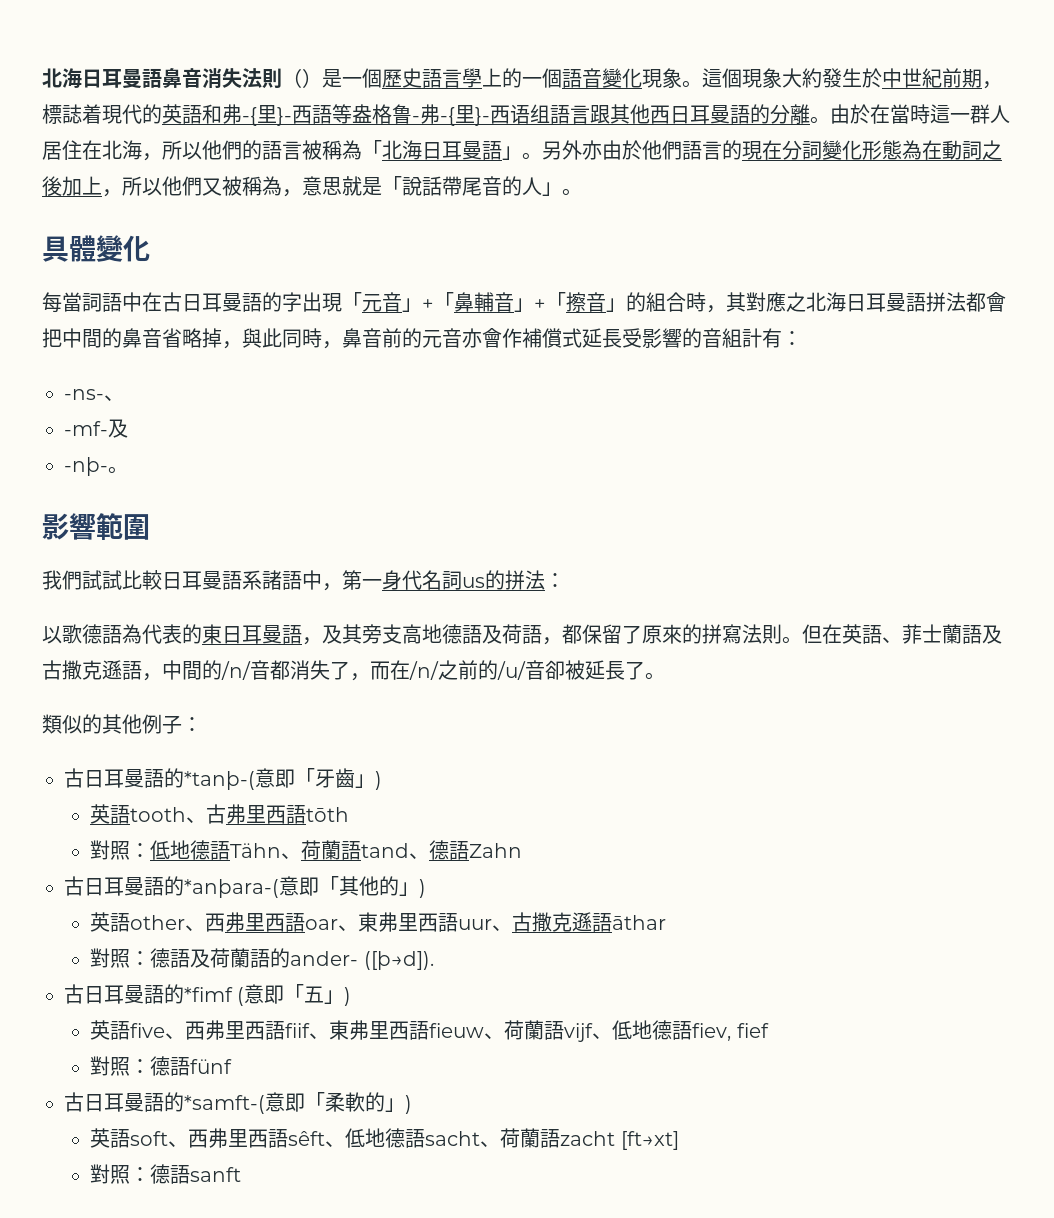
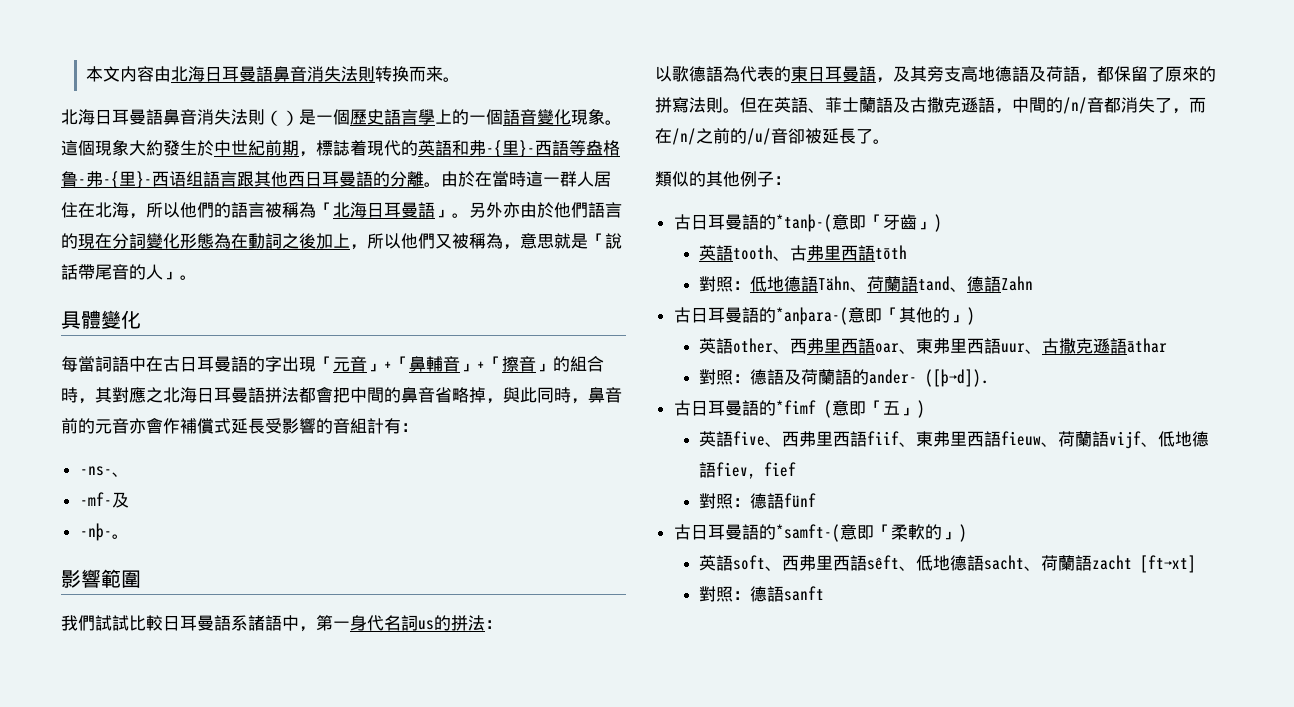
+ 本文内容由北海日耳曼語鼻音消失法則转换而来。

